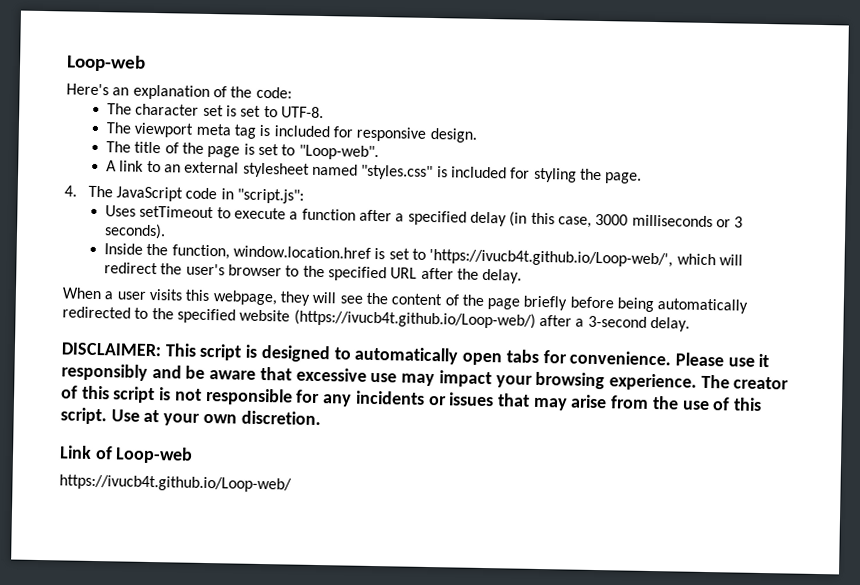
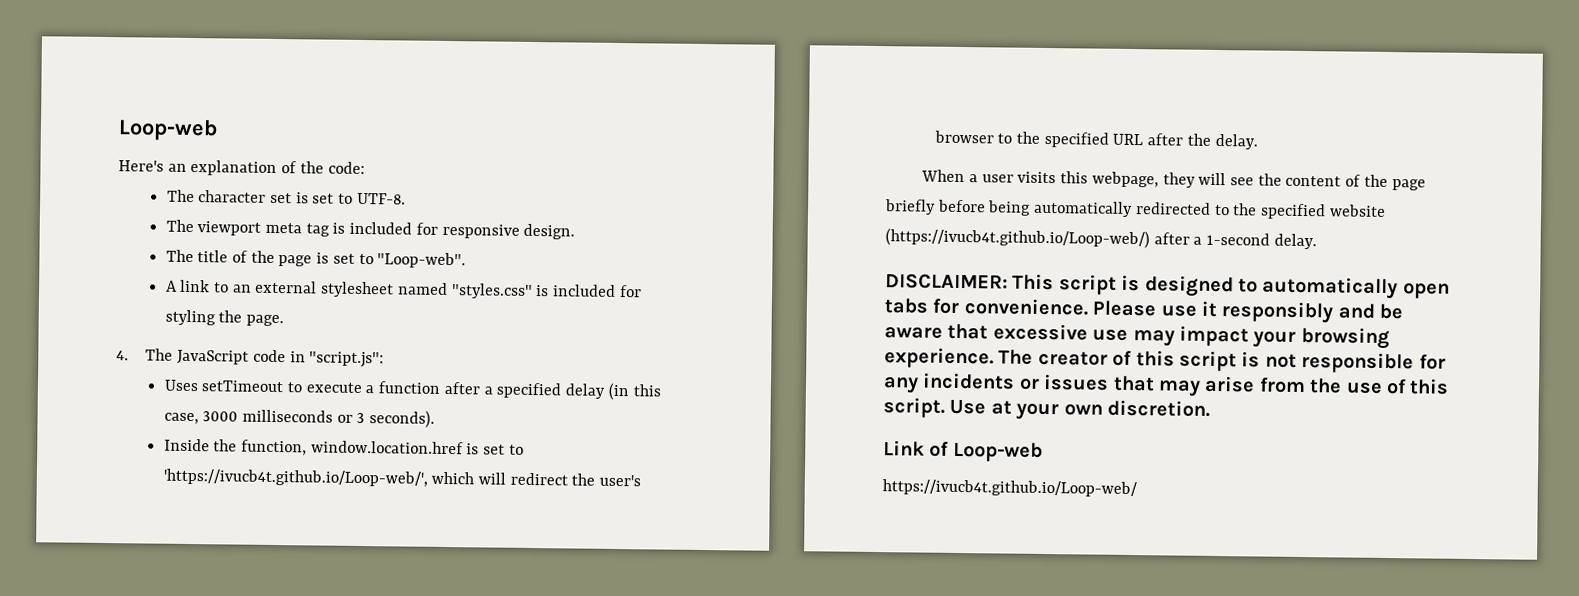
- When a user visits this webpage, they will see the content of the page briefly before being automatically redirected to the specified website (https://ivucb4t.github.io/Loop-web/) after a 3-second delay.
+ When a user visits this webpage, they will see the content of the page briefly before being automatically redirected to the specified website (https://ivucb4t.github.io/Loop-web/) after a 1-second delay.

